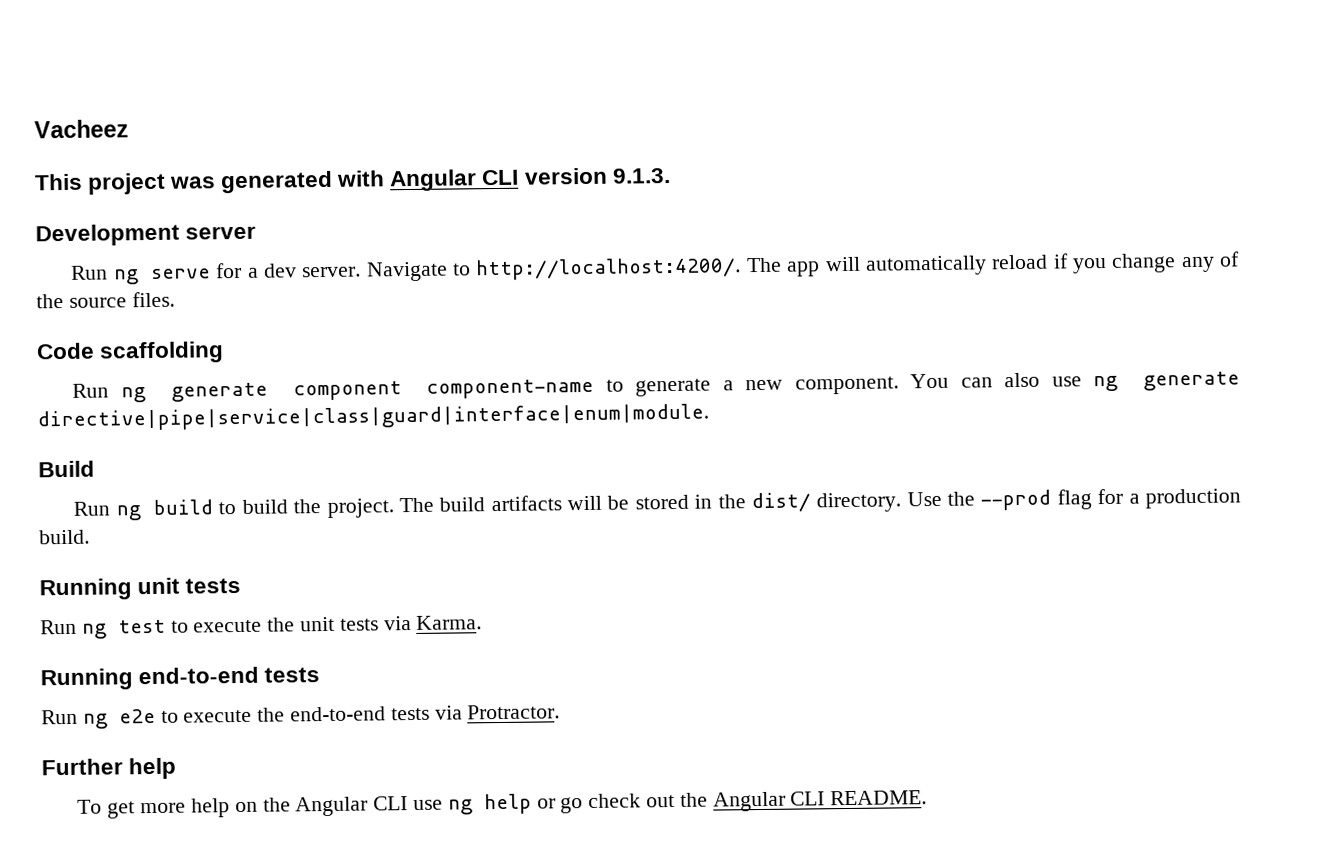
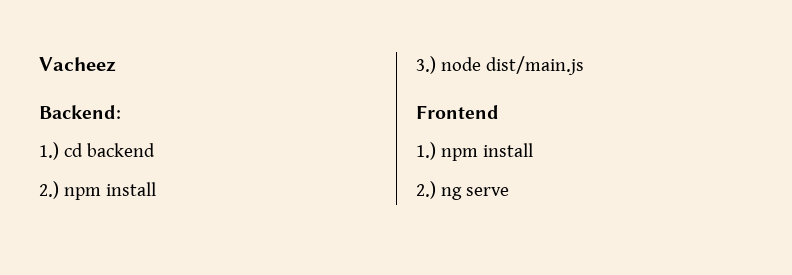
- This project was generated with Angular CLI version 9.1.3.
- Development server
- Run ng serve for a dev server. Navigate to http://localhost:4200/. The app will automatically reload if you change any of the source files.
- Code scaffolding
- Run ng generate component component-name to generate a new component. You can also use ng generate directive|pipe|service|class|guard|interface|enum|module.
- Build
- Run ng build to build the project. The build artifacts will be stored in the dist/ directory. Use the --prod flag for a production build.
- Running unit tests
- Run ng test to execute the unit tests via Karma.
- Running end-to-end tests
- Run ng e2e to execute the end-to-end tests via Protractor.
- Further help
- To get more help on the Angular CLI use ng help or go check out the Angular CLI README.
+ Backend:
+ 1.) cd backend
+ 2.) npm install
+ 3.) node dist/main.js
+ Frontend
+ 1.) npm install
+ 2.) ng serve

